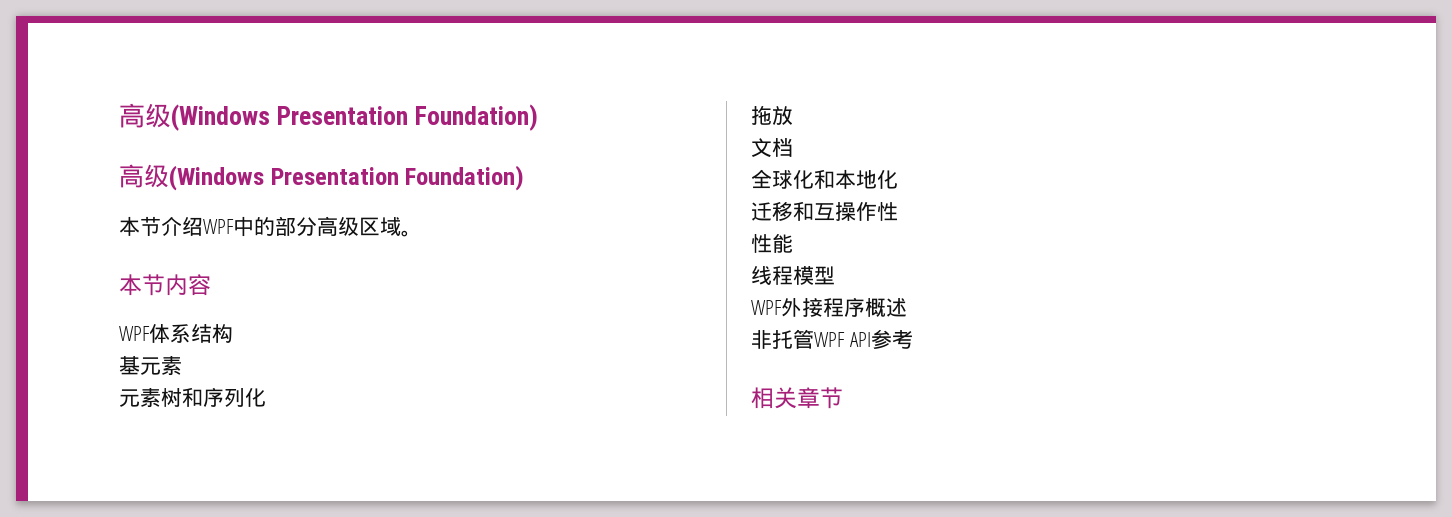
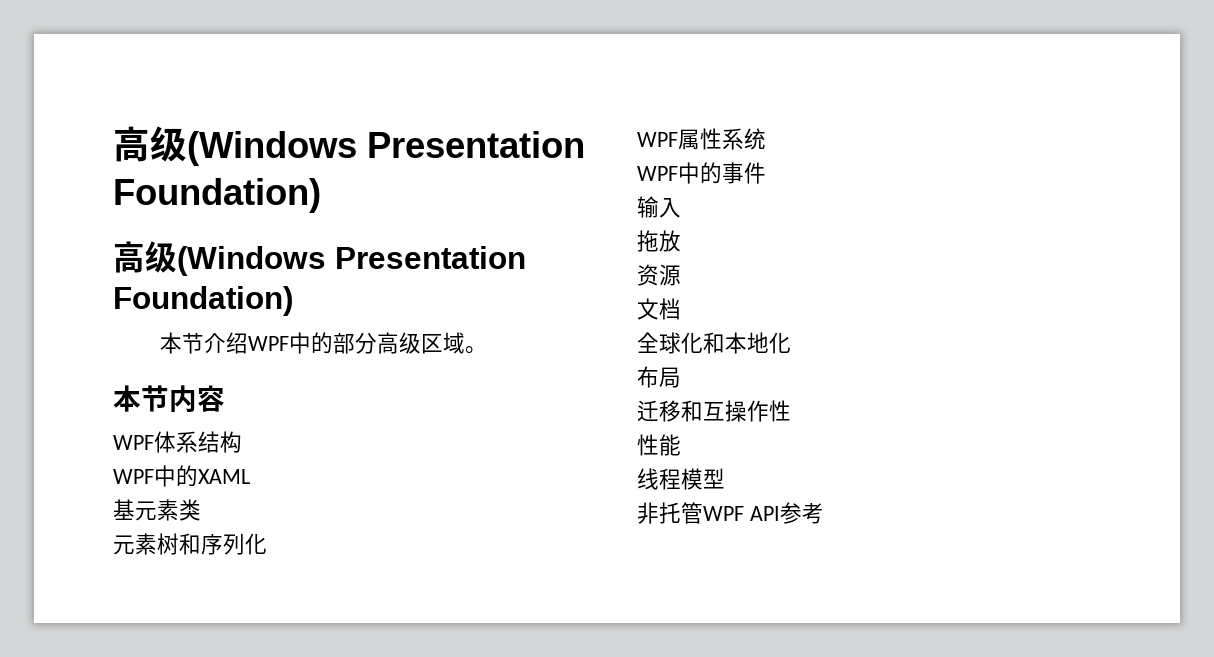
+ WPF中的XAML
- 基元素
+ 基元素类
+ WPF属性系统
+ WPF中的事件
+ 输入
+ 资源
+ 布局
- WPF外接程序概述
- 相关章节

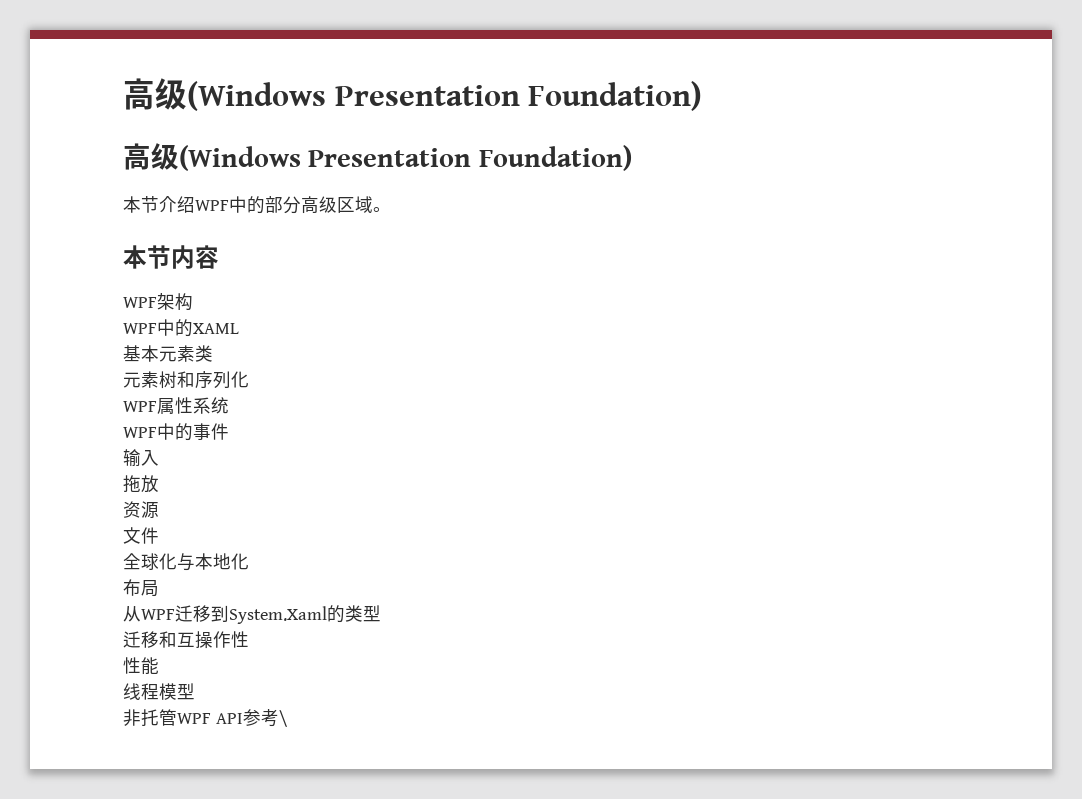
- WPF体系结构
+ WPF架构
- 基元素类
+ 基本元素类
- 文档
+ 文件
- 全球化和本地化
+ 全球化与本地化
+ 从WPF迁移到System.Xaml的类型
- 非托管WPF API参考
+ 非托管WPF API参考\

